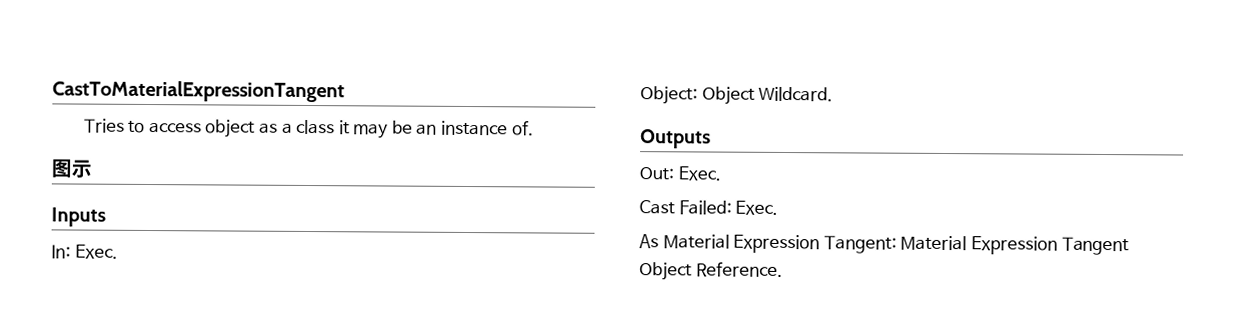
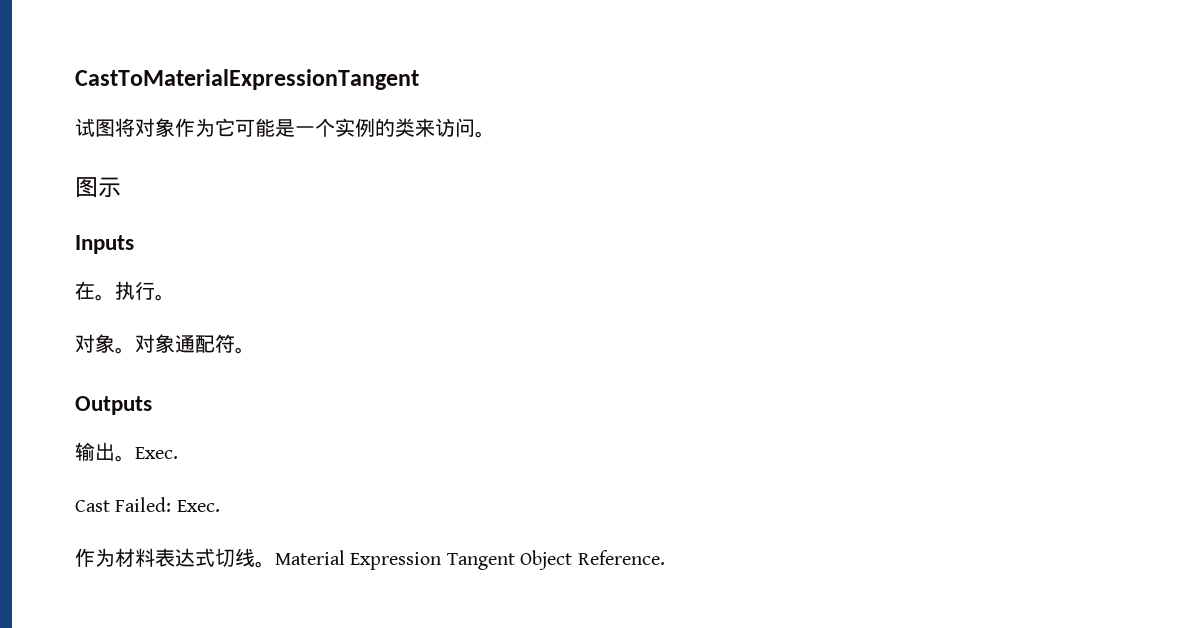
- Tries to access object as a class it may be an instance of.
+ 试图将对象作为它可能是一个实例的类来访问。
  图示
  Inputs
- In: Exec.
- Object: Object Wildcard.
+ 在。执行。
+ 对象。对象通配符。
- Out: Exec.
+ 输出。Exec.
- As Material Expression Tangent: Material Expression Tangent Object Reference.
+ 作为材料表达式切线。Material Expression Tangent Object Reference.

